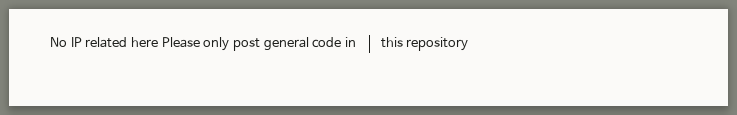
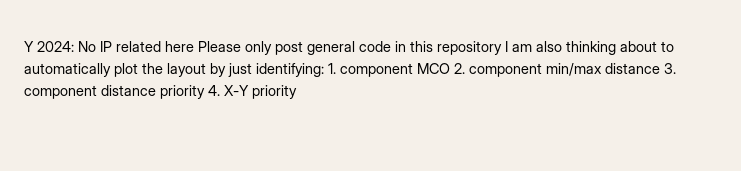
- No IP related here Please only post general code in this repository
+ Y 2024: No IP related here Please only post general code in this repository I am also thinking about to automatically plot the layout by just identifying: 1. component MCO 2. component min/max distance 3. component distance priority 4. X-Y priority

